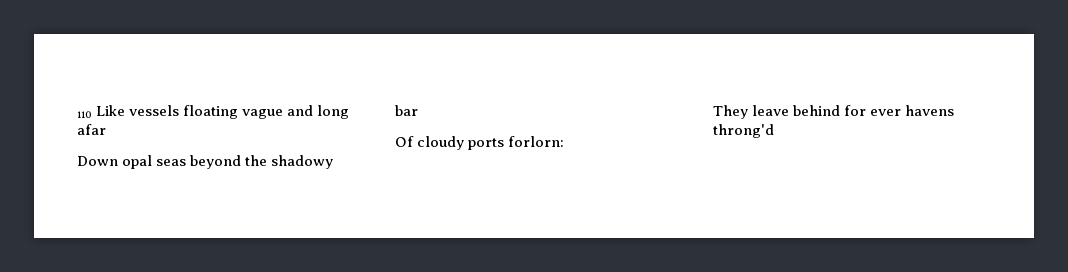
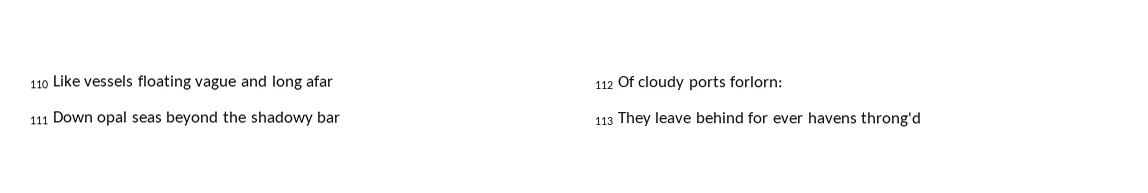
- Down opal seas beyond the shadowy bar
+ 111 Down opal seas beyond the shadowy bar
- Of cloudy ports forlorn:
+ 112 Of cloudy ports forlorn:
- They leave behind for ever havens throng'd
+ 113 They leave behind for ever havens throng'd

